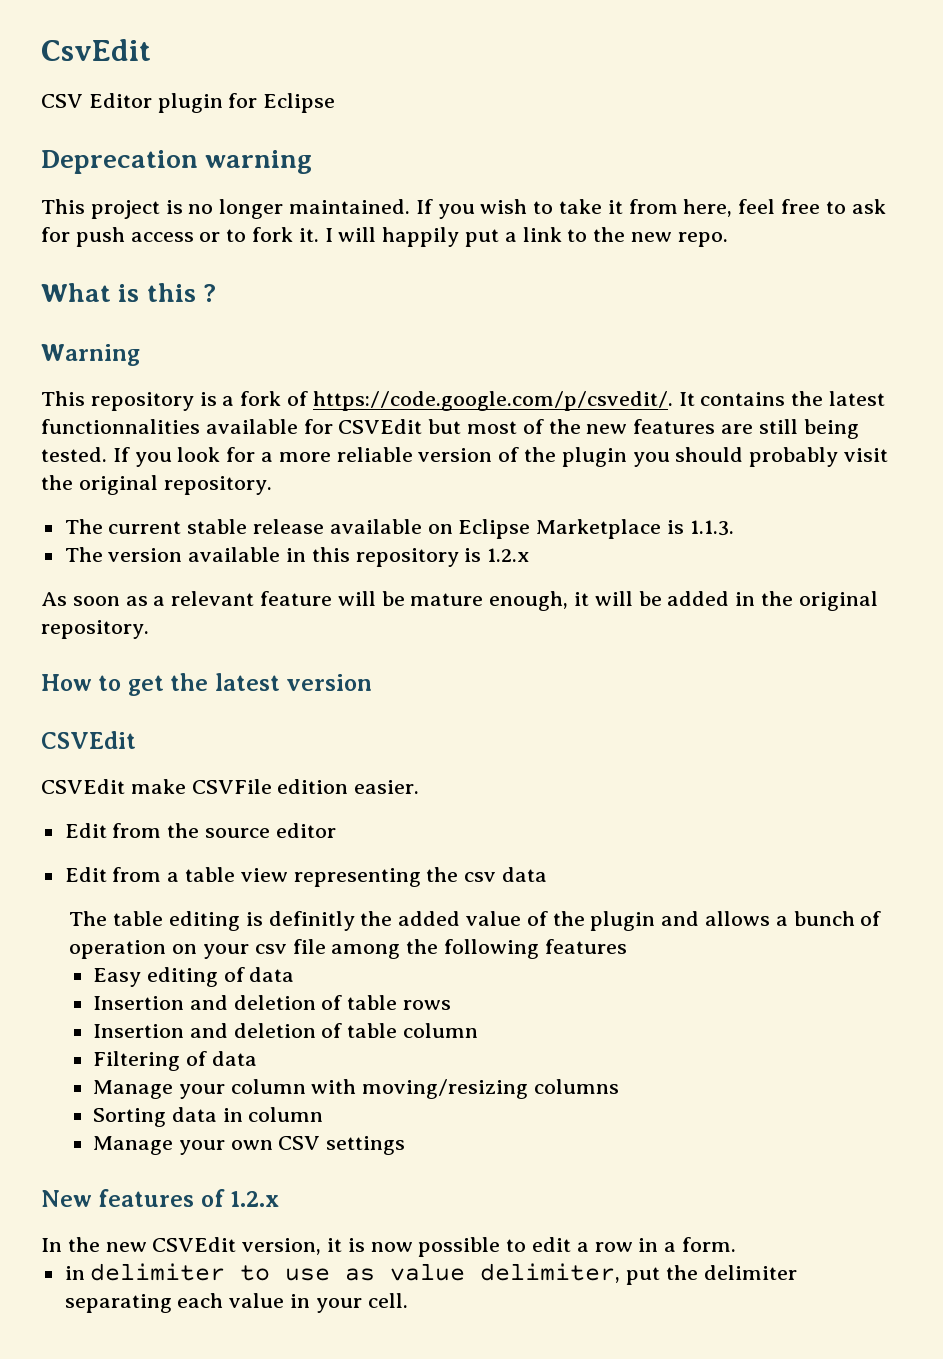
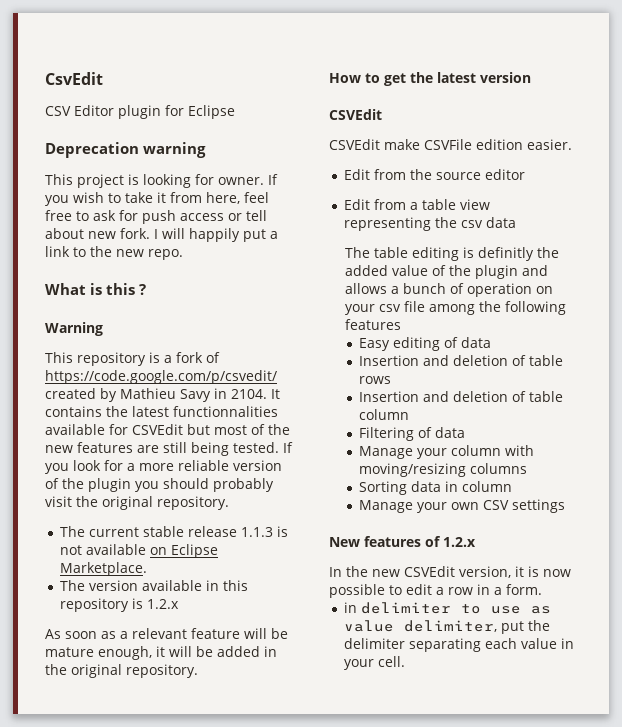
- This project is no longer maintained.
+ This project is looking for owner.
- If you wish to take it from here, feel free to ask for push access or to fork it.
+ If you wish to take it from here, feel free to ask for push access or tell about new fork.
- This repository is a fork of https://code.google.com/p/csvedit/. It contains the latest functionnalities available for CSVEdit but most of the new features are still being tested.
+ This repository is a fork of https://code.google.com/p/csvedit/ created by Mathieu Savy in 2104. It contains the latest functionnalities available for CSVEdit but most of the new features are still being tested.
- The current stable release available on Eclipse Marketplace is 1.1.3.
+ The current stable release 1.1.3 is not available on Eclipse Marketplace.

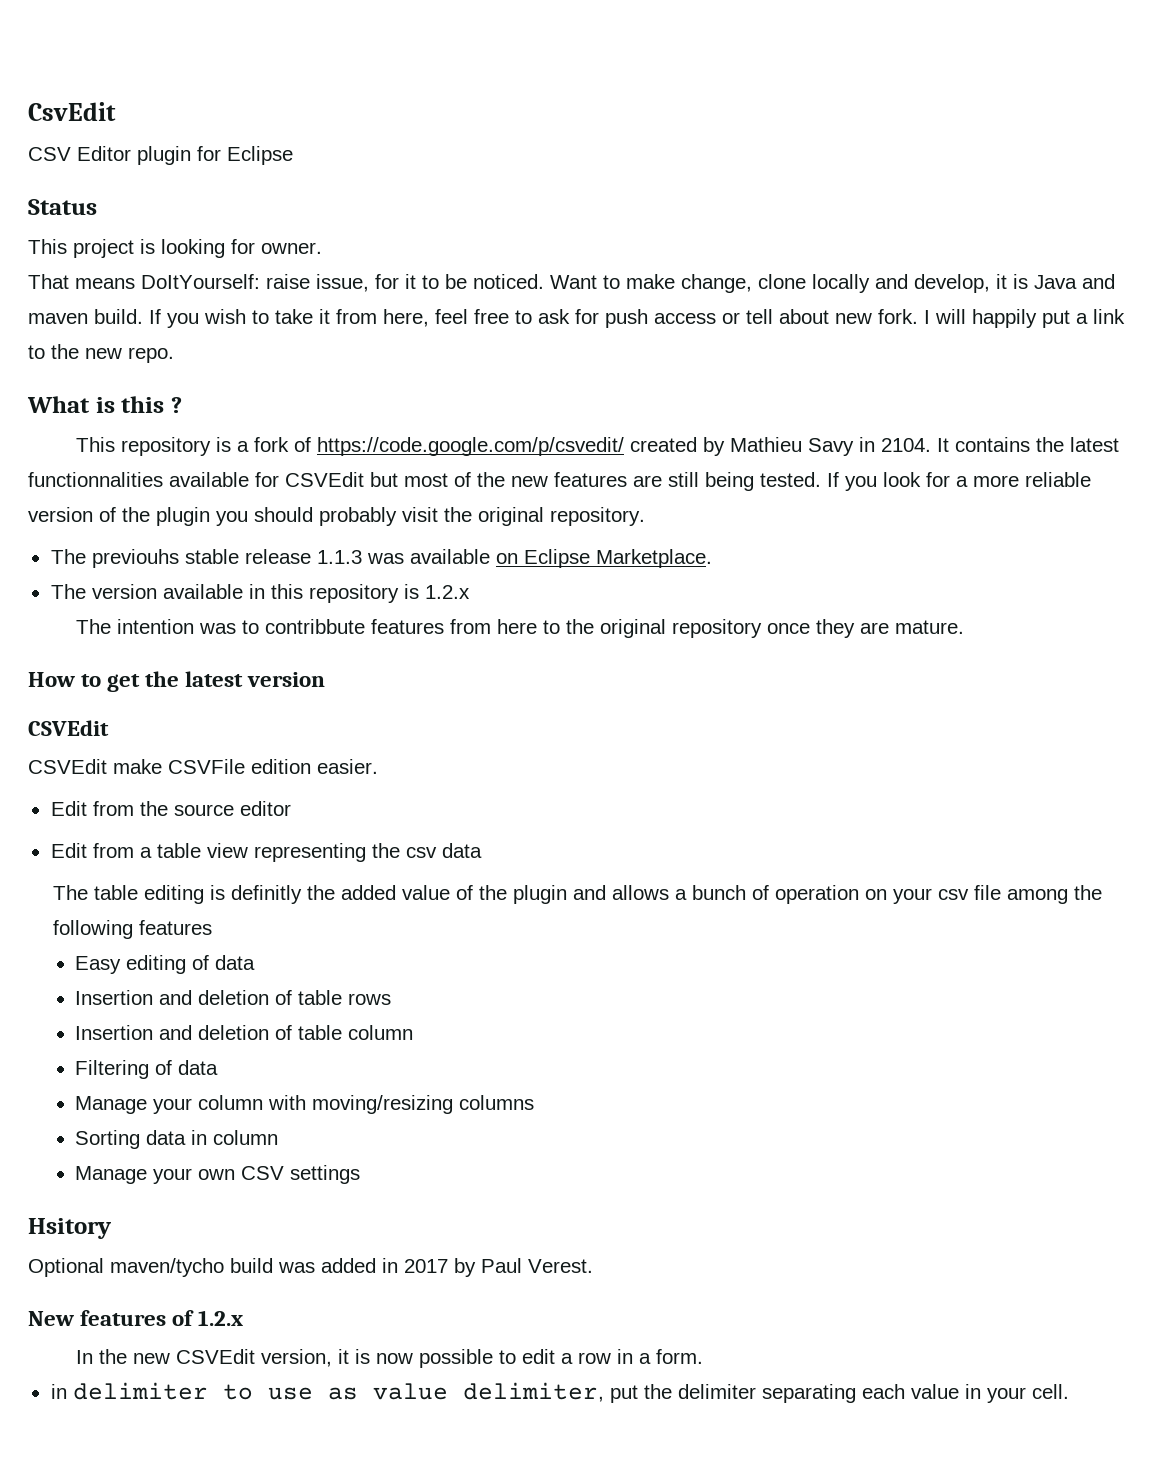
- Deprecation warning
+ Status
- This project is looking for owner. If you wish to take it from here, feel free to ask for push access or tell about new fork.
+ This project is looking for owner.
+ That means DoItYourself: raise issue, for it to be noticed. Want to make change, clone locally and develop, it is Java and maven build. If you wish to take it from here, feel free to ask for push access or tell about new fork.
- Warning
- The current stable release 1.1.3 is not available on Eclipse Marketplace.
+ The previouhs stable release 1.1.3 was available on Eclipse Marketplace.
- As soon as a relevant feature will be mature enough, it will be added in the original repository.
+ The intention was to contribbute features from here to the original repository once they are mature.
+ Hsitory
+ Optional maven/tycho build was added in 2017 by Paul Verest.

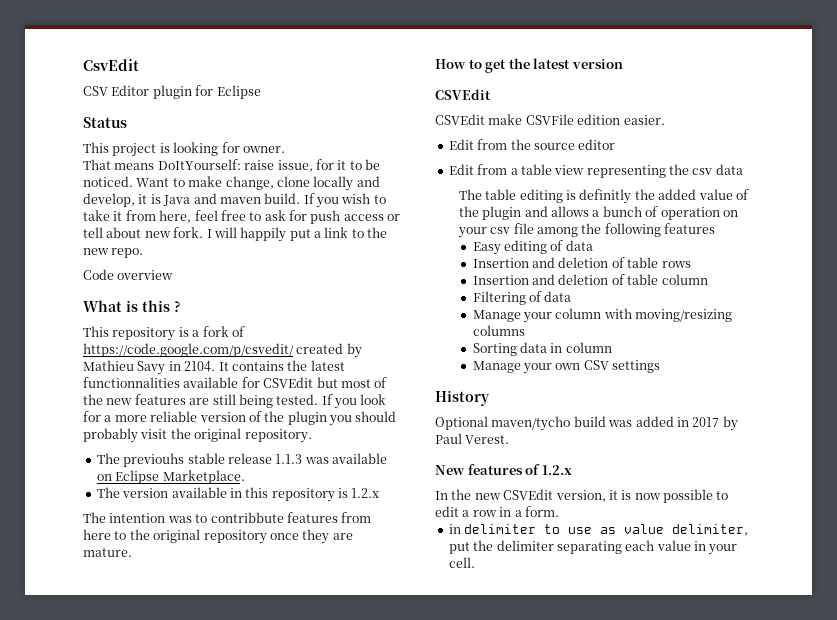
+ Code overview
- Hsitory
+ History

